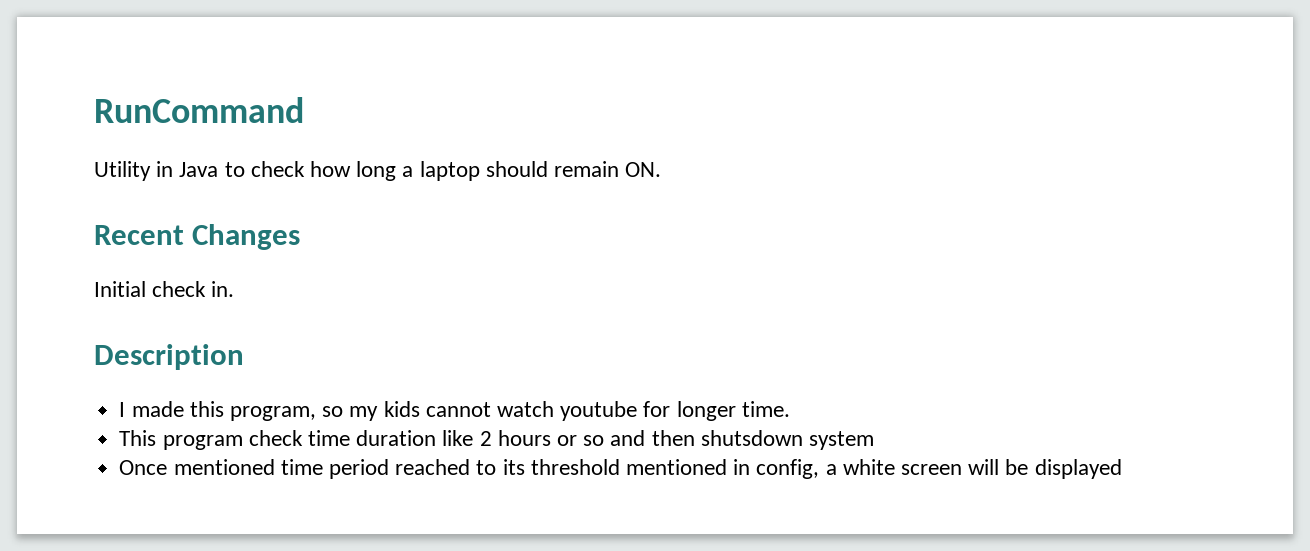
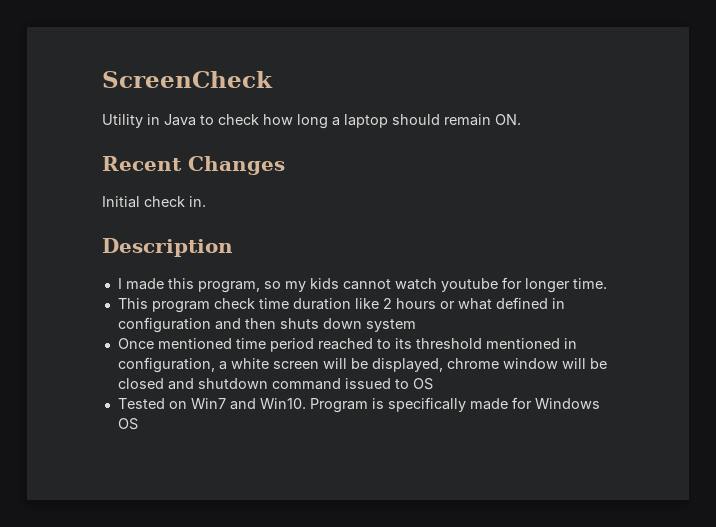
- RunCommand
+ ScreenCheck
- This program check time duration like 2 hours or so and then shutsdown system
+ This program check time duration like 2 hours or what defined in configuration and then shuts down system
- Once mentioned time period reached to its threshold mentioned in config, a white screen will be displayed
+ Once mentioned time period reached to its threshold mentioned in configuration, a white screen will be displayed, chrome window will be closed and shutdown command issued to OS
+ Tested on Win7 and Win10. Program is specifically made for Windows OS

